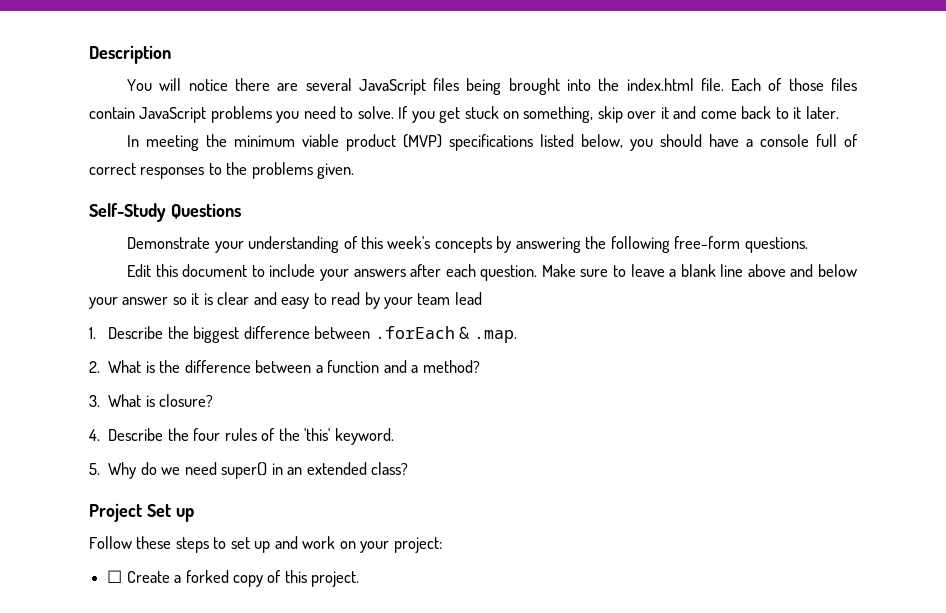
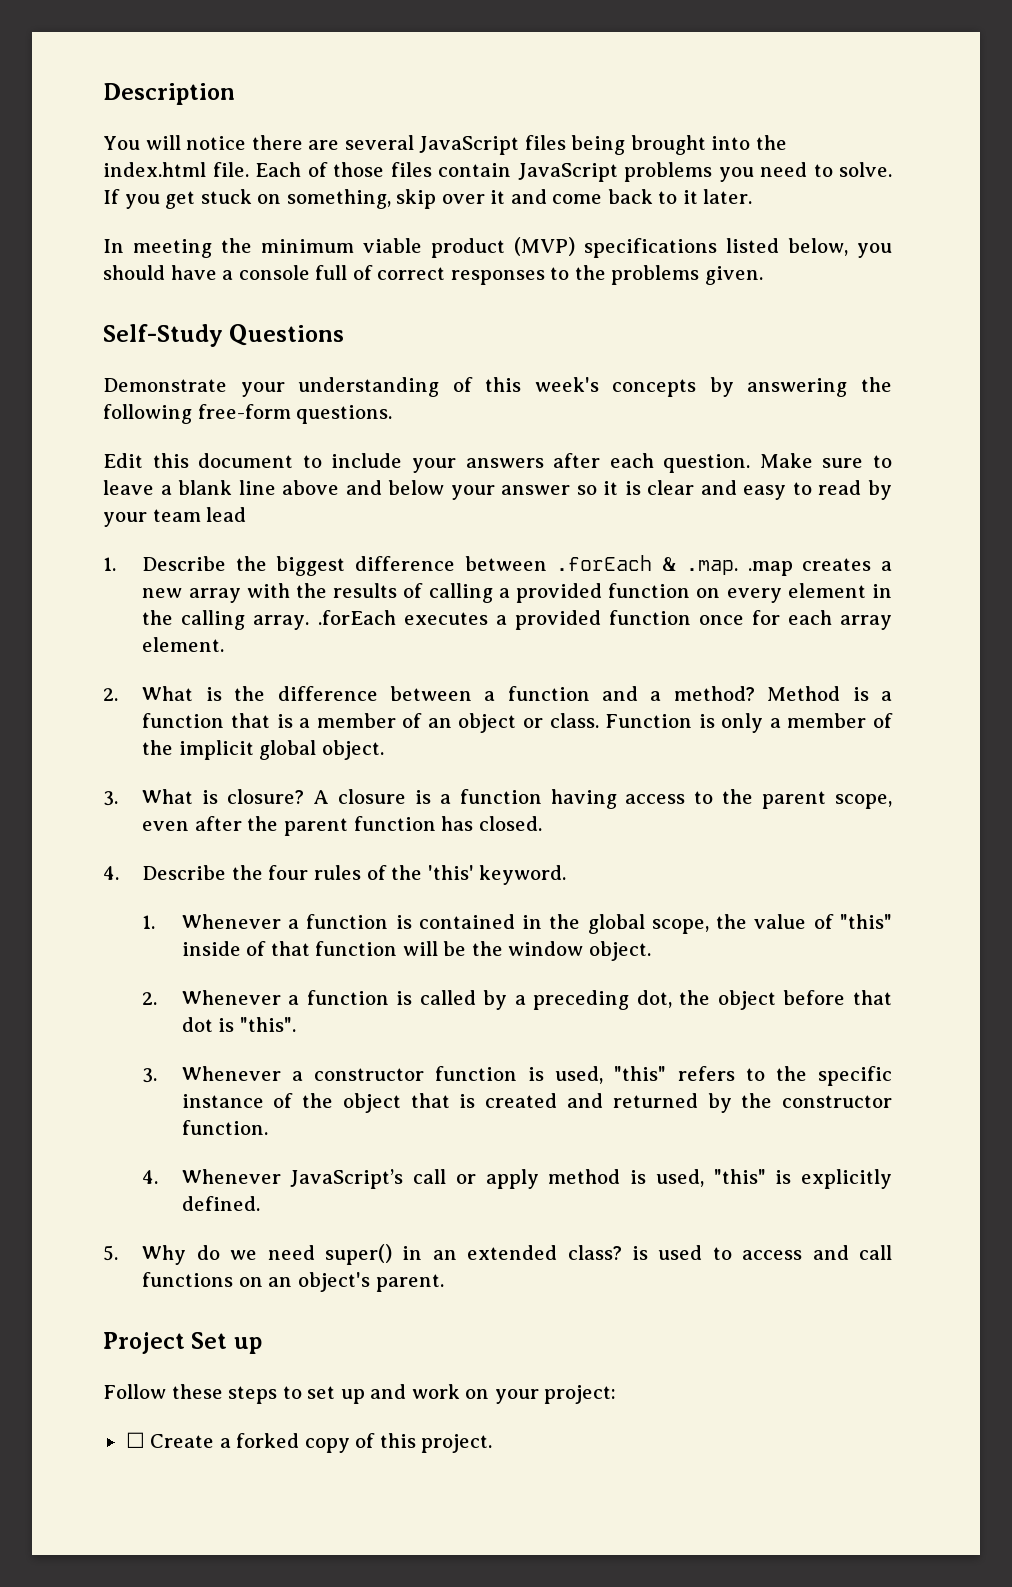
- 1. Describe the biggest difference between .forEach & .map.
+ 1. Describe the biggest difference between .forEach & .map. .map creates a new array with the results of calling a provided function on every element in the calling array. .forEach executes a provided function once for each array element.
- 2. What is the difference between a function and a method?
- 3. What is closure?
+ 2. What is the difference between a function and a method? Method is a function that is a member of an object or class. Function is only a member of the implicit global object.
+ 3. What is closure? A closure is a function having access to the parent scope, even after the parent function has closed.
+ 1. Whenever a function is contained in the global scope, the value of "this" inside of that function will be the window object.
+ 2. Whenever a function is called by a preceding dot, the object before that dot is "this".
+ 3. Whenever a constructor function is used, "this" refers to the specific instance of the object that is created and returned by the constructor function.
+ 4. Whenever JavaScript’s call or apply method is used, "this" is explicitly defined.
- 5. Why do we need super() in an extended class?
+ 5. Why do we need super() in an extended class? is used to access and call functions on an object's parent.

